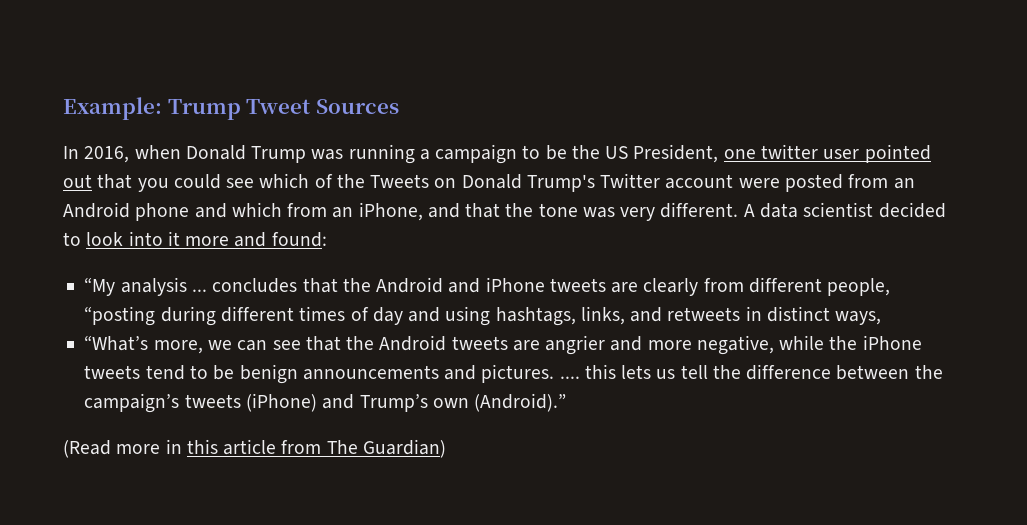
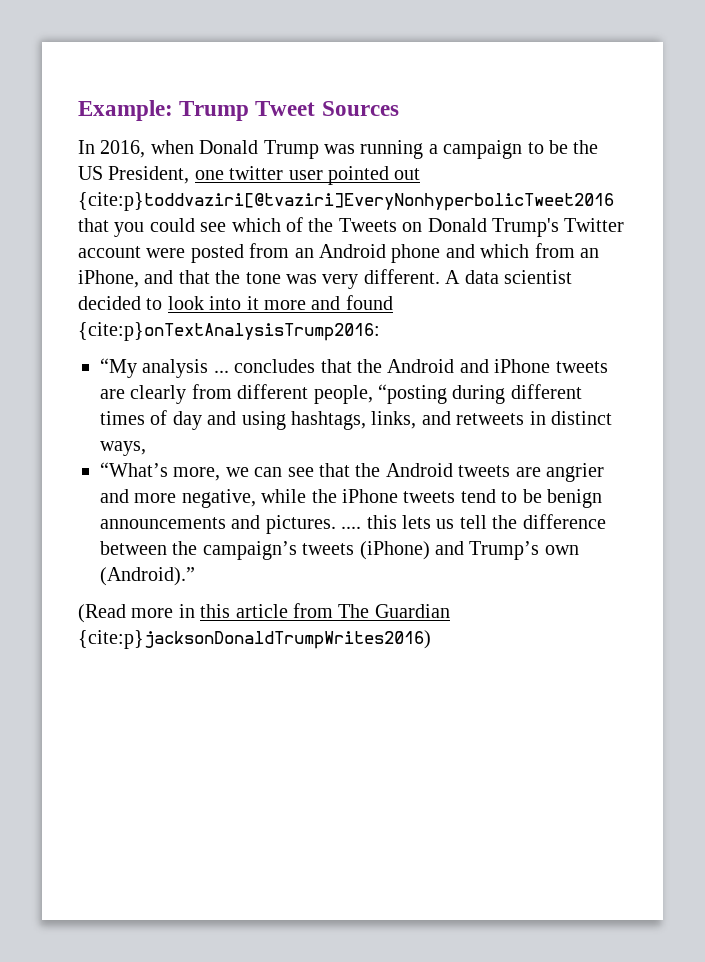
- In 2016, when Donald Trump was running a campaign to be the US President, one twitter user pointed out that you could see which of the Tweets on Donald Trump's Twitter account were posted from an Android phone and which from an iPhone, and that the tone was very different.
+ In 2016, when Donald Trump was running a campaign to be the US President, one twitter user pointed out {cite:p}toddvaziri[@tvaziri]EveryNonhyperbolicTweet2016 that you could see which of the Tweets on Donald Trump's Twitter account were posted from an Android phone and which from an iPhone, and that the tone was very different.
- A data scientist decided to look into it more and found:
+ A data scientist decided to look into it more and found {cite:p}onTextAnalysisTrump2016:
- (Read more in this article from The Guardian)
+ (Read more in this article from The Guardian {cite:p}jacksonDonaldTrumpWrites2016)

